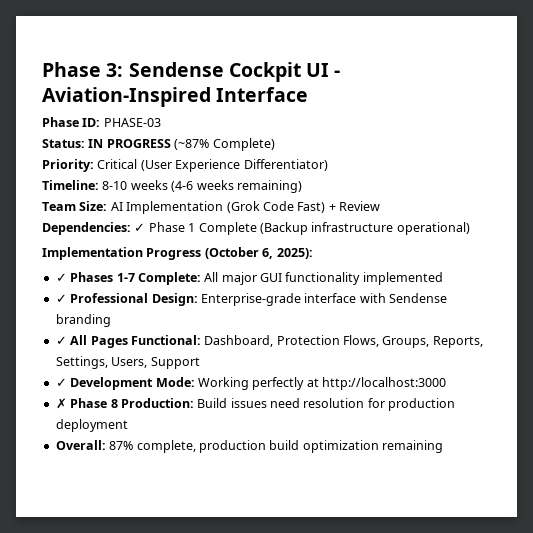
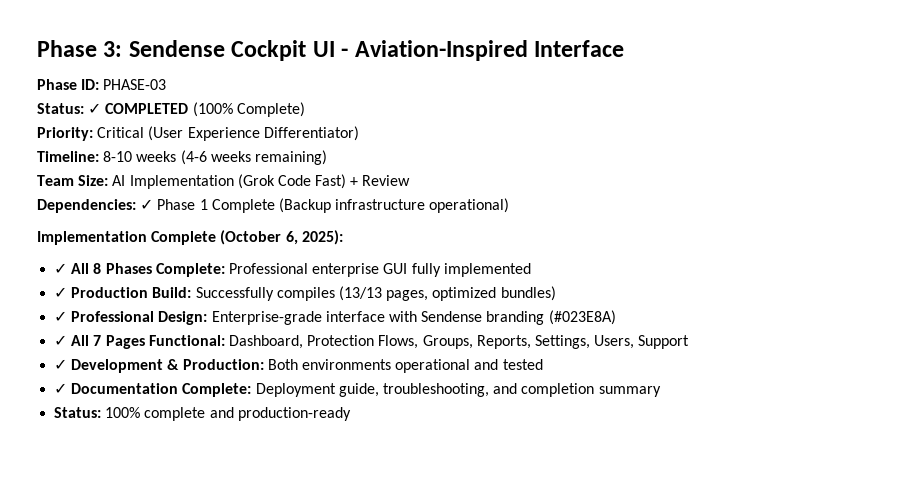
- Status: IN PROGRESS (~87% Complete)
+ Status: ✓ COMPLETED (100% Complete)
- Implementation Progress (October 6, 2025):
+ Implementation Complete (October 6, 2025):
- ✓ Phases 1-7 Complete: All major GUI functionality implemented
+ ✓ All 8 Phases Complete: Professional enterprise GUI fully implemented
+ ✓ Production Build: Successfully compiles (13/13 pages, optimized bundles)
- ✓ Professional Design: Enterprise-grade interface with Sendense branding
- ✓ All Pages Functional: Dashboard, Protection Flows, Groups, Reports, Settings, Users, Support
+ ✓ Professional Design: Enterprise-grade interface with Sendense branding (#023E8A)
+ ✓ All 7 Pages Functional: Dashboard, Protection Flows, Groups, Reports, Settings, Users, Support
- ✓ Development Mode: Working perfectly at http://localhost:3000
- ✗ Phase 8 Production: Build issues need resolution for production deployment
- Overall: 87% complete, production build optimization remaining
+ ✓ Development & Production: Both environments operational and tested
+ ✓ Documentation Complete: Deployment guide, troubleshooting, and completion summary
+ Status: 100% complete and production-ready

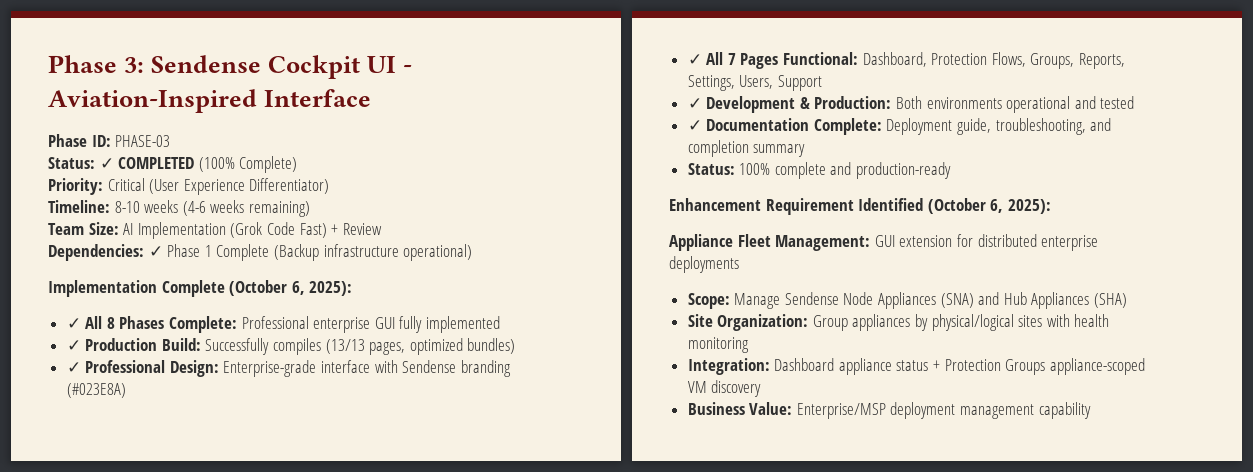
+ Enhancement Requirement Identified (October 6, 2025):
+ Appliance Fleet Management: GUI extension for distributed enterprise deployments
+ Scope: Manage Sendense Node Appliances (SNA) and Hub Appliances (SHA)
+ Site Organization: Group appliances by physical/logical sites with health monitoring
+ Integration: Dashboard appliance status + Protection Groups appliance-scoped VM discovery
+ Business Value: Enterprise/MSP deployment management capability

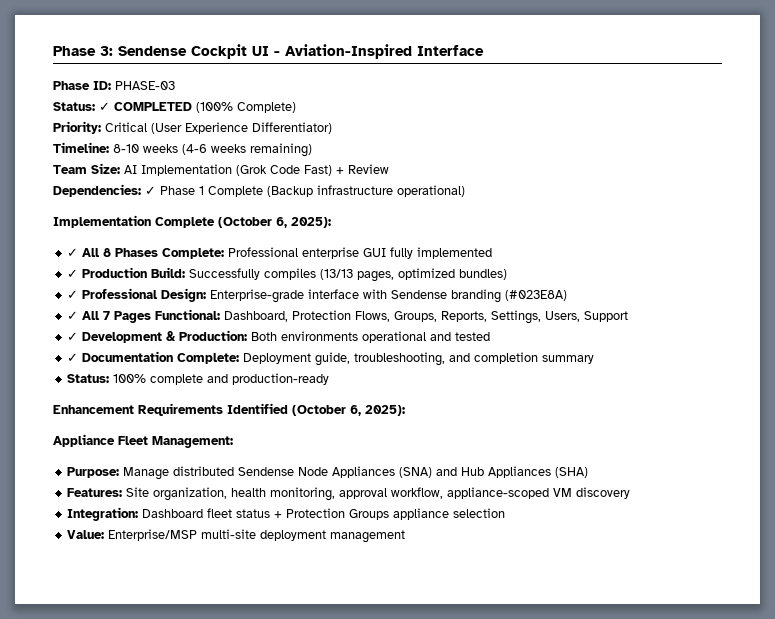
- Enhancement Requirement Identified (October 6, 2025):
+ Enhancement Requirements Identified (October 6, 2025):
- Appliance Fleet Management: GUI extension for distributed enterprise deployments
- Scope: Manage Sendense Node Appliances (SNA) and Hub Appliances (SHA)
+ Appliance Fleet Management:
+ Purpose: Manage distributed Sendense Node Appliances (SNA) and Hub Appliances (SHA)
- Site Organization: Group appliances by physical/logical sites with health monitoring
+ Features: Site organization, health monitoring, approval workflow, appliance-scoped VM discovery
- Integration: Dashboard appliance status + Protection Groups appliance-scoped VM discovery
- Business Value: Enterprise/MSP deployment management capability
+ Integration: Dashboard fleet status + Protection Groups appliance selection
+ Value: Enterprise/MSP multi-site deployment management

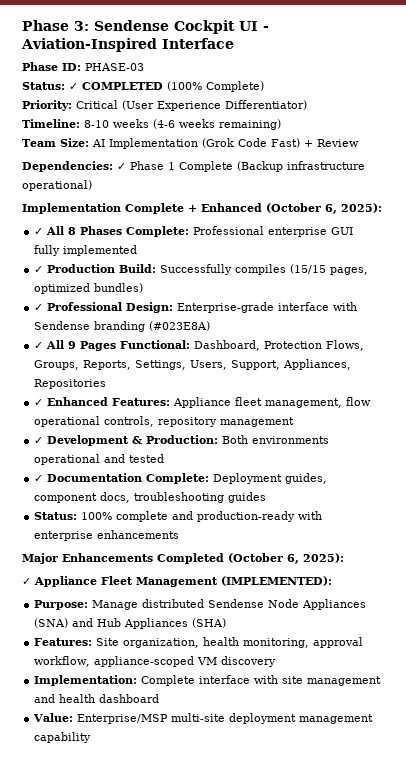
- Implementation Complete (October 6, 2025):
+ Implementation Complete + Enhanced (October 6, 2025):
- ✓ Production Build: Successfully compiles (13/13 pages, optimized bundles)
+ ✓ Production Build: Successfully compiles (15/15 pages, optimized bundles)
- ✓ All 7 Pages Functional: Dashboard, Protection Flows, Groups, Reports, Settings, Users, Support
+ ✓ All 9 Pages Functional: Dashboard, Protection Flows, Groups, Reports, Settings, Users, Support, Appliances, Repositories
+ ✓ Enhanced Features: Appliance fleet management, flow operational controls, repository management
- ✓ Documentation Complete: Deployment guide, troubleshooting, and completion summary
+ ✓ Documentation Complete: Deployment guides, component docs, troubleshooting guides
- Status: 100% complete and production-ready
- Enhancement Requirements Identified (October 6, 2025):
- Appliance Fleet Management:
+ Status: 100% complete and production-ready with enterprise enhancements
+ Major Enhancements Completed (October 6, 2025):
+ ✓ Appliance Fleet Management (IMPLEMENTED):
- Integration: Dashboard fleet status + Protection Groups appliance selection
+ Implementation: Complete interface with site management and health dashboard
- Value: Enterprise/MSP multi-site deployment management
+ Value: Enterprise/MSP multi-site deployment management capability

